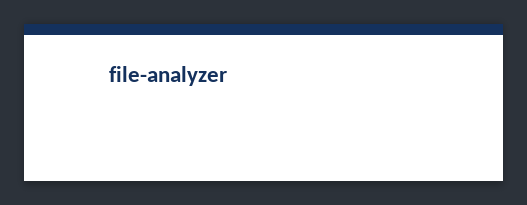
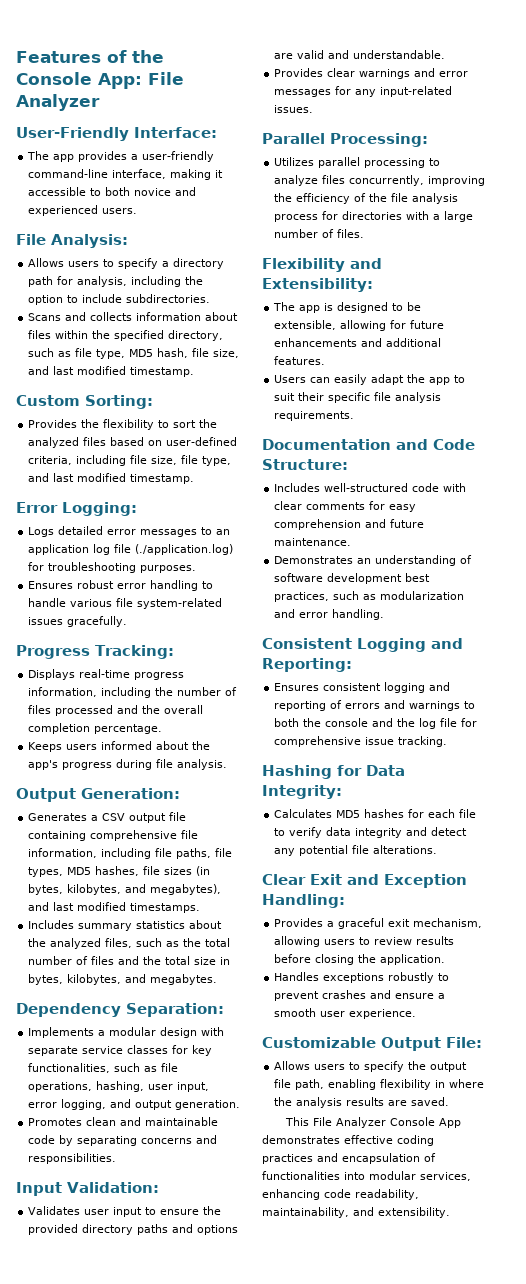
- file-analyzer
+ Features of the Console App: File Analyzer
+ User-Friendly Interface:
+ The app provides a user-friendly command-line interface, making it accessible to both novice and experienced users.
+ File Analysis:
+ Allows users to specify a directory path for analysis, including the option to include subdirectories.
+ Scans and collects information about files within the specified directory, such as file type, MD5 hash, file size, and last modified timestamp.
+ Custom Sorting:
+ Provides the flexibility to sort the analyzed files based on user-defined criteria, including file size, file type, and last modified timestamp.
+ Error Logging:
+ Logs detailed error messages to an application log file (./application.log) for troubleshooting purposes.
+ Ensures robust error handling to handle various file system-related issues gracefully.
+ Progress Tracking:
+ Displays real-time progress information, including the number of files processed and the overall completion percentage.
+ Keeps users informed about the app's progress during file analysis.
+ Output Generation:
+ Generates a CSV output file containing comprehensive file information, including file paths, file types, MD5 hashes, file sizes (in bytes, kilobytes, and megabytes), and last modified timestamps.
+ Includes summary statistics about the analyzed files, such as the total number of files and the total size in bytes, kilobytes, and megabytes.
+ Dependency Separation:
+ Implements a modular design with separate service classes for key functionalities, such as file operations, hashing, user input, error logging, and output generation.
+ Promotes clean and maintainable code by separating concerns and responsibilities.
+ Input Validation:
+ Validates user input to ensure the provided directory paths and options are valid and understandable.
+ Provides clear warnings and error messages for any input-related issues.
+ Parallel Processing:
+ Utilizes parallel processing to analyze files concurrently, improving the efficiency of the file analysis process for directories with a large number of files.
+ Flexibility and Extensibility:
+ The app is designed to be extensible, allowing for future enhancements and additional features.
+ Users can easily adapt the app to suit their specific file analysis requirements.
+ Documentation and Code Structure:
+ Includes well-structured code with clear comments for easy comprehension and future maintenance.
+ Demonstrates an understanding of software development best practices, such as modularization and error handling.
+ Consistent Logging and Reporting:
+ Ensures consistent logging and reporting of errors and warnings to both the console and the log file for comprehensive issue tracking.
+ Hashing for Data Integrity:
+ Calculates MD5 hashes for each file to verify data integrity and detect any potential file alterations.
+ Clear Exit and Exception Handling:
+ Provides a graceful exit mechanism, allowing users to review results before closing the application.
+ Handles exceptions robustly to prevent crashes and ensure a smooth user experience.
+ Customizable Output File:
+ Allows users to specify the output file path, enabling flexibility in where the analysis results are saved.
+ This File Analyzer Console App demonstrates effective coding practices and encapsulation of functionalities into modular services, enhancing code readability, maintainability, and extensibility.

